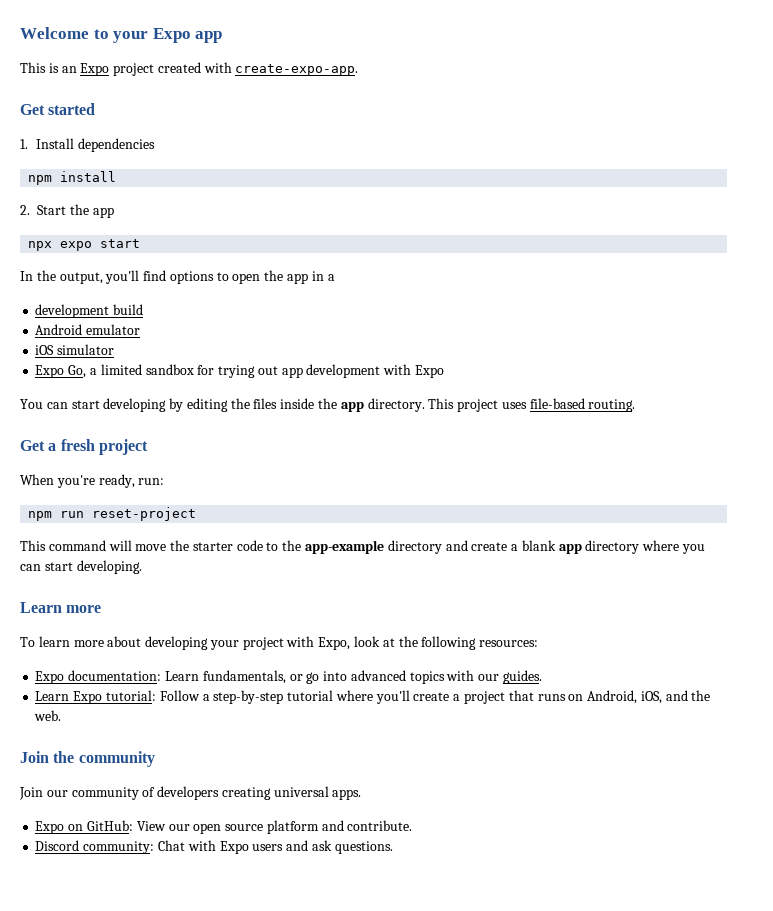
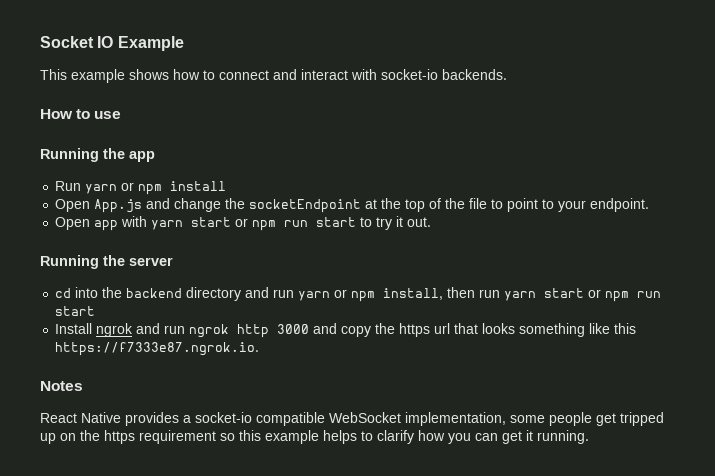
- Welcome to your Expo app
- This is an Expo project created with create-expo-app.
- Get started
- 1. Install dependencies
- npm install
- 2. Start the app
- npx expo start
- In the output, you'll find options to open the app in a
- development build
- Android emulator
- iOS simulator
- Expo Go, a limited sandbox for trying out app development with Expo
- You can start developing by editing the files inside the app directory. This project uses file-based routing.
- Get a fresh project
- When you're ready, run:
- npm run reset-project
- This command will move the starter code to the app-example directory and create a blank app directory where you can start developing.
- Learn more
- To learn more about developing your project with Expo, look at the following resources:
- Expo documentation: Learn fundamentals, or go into advanced topics with our guides.
- Learn Expo tutorial: Follow a step-by-step tutorial where you'll create a project that runs on Android, iOS, and the web.
- Join the community
- Join our community of developers creating universal apps.
- Expo on GitHub: View our open source platform and contribute.
- Discord community: Chat with Expo users and ask questions.
+ Socket IO Example
+ This example shows how to connect and interact with socket-io backends.
+ How to use
+ Running the app
+ Run yarn or npm install
+ Open App.js and change the socketEndpoint at the top of the file to point to your endpoint.
+ Open app with yarn start or npm run start to try it out.
+ Running the server
+ cd into the backend directory and run yarn or npm install, then run yarn start or npm run start
+ Install ngrok and run ngrok http 3000 and copy the https url that looks something like this https://f7333e87.ngrok.io.
+ Notes
+ React Native provides a socket-io compatible WebSocket implementation, some people get tripped up on the https requirement so this example helps to clarify how you can get it running.

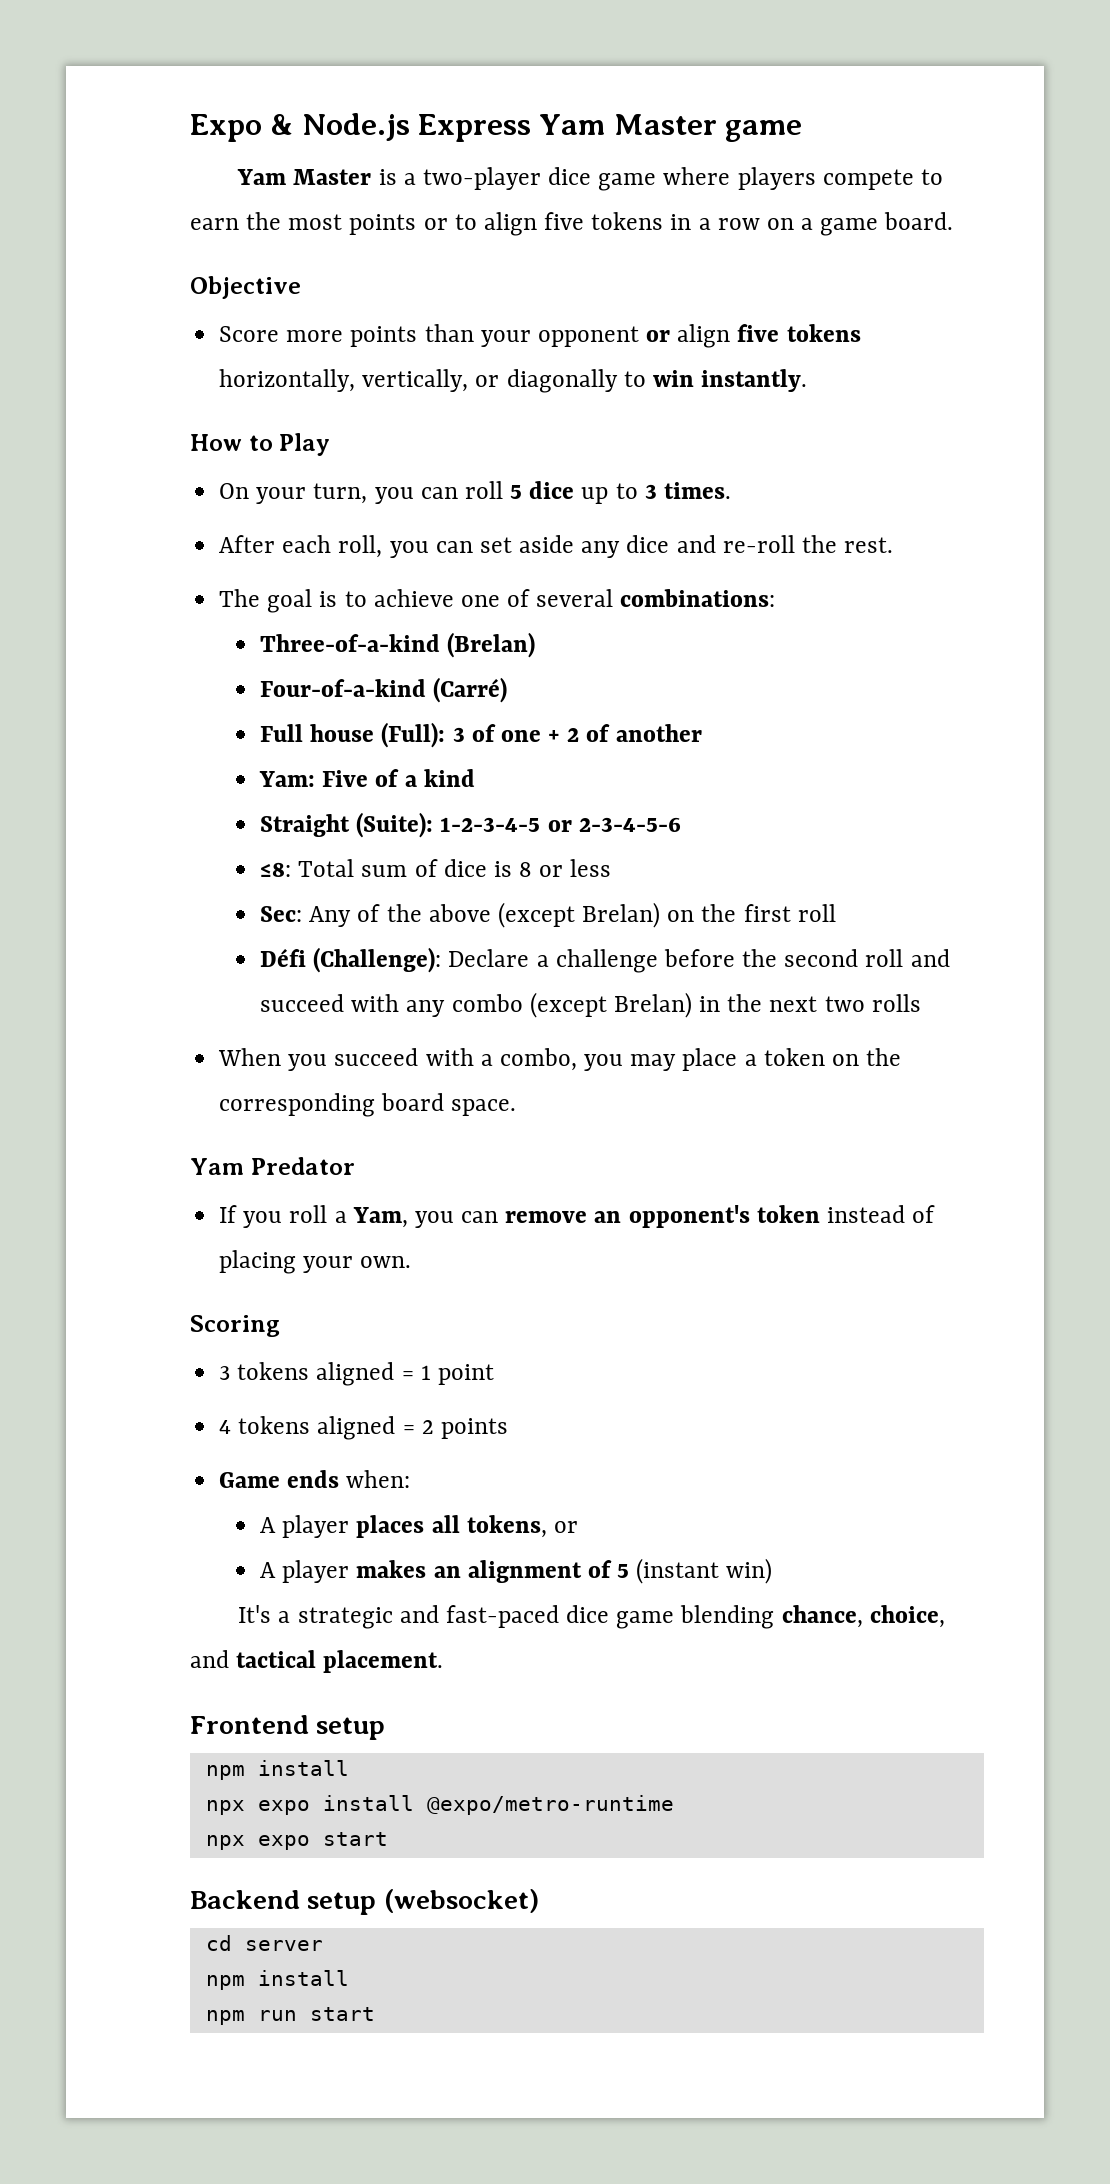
- Socket IO Example
- This example shows how to connect and interact with socket-io backends.
- How to use
- Running the app
- Run yarn or npm install
- Open App.js and change the socketEndpoint at the top of the file to point to your endpoint.
- Open app with yarn start or npm run start to try it out.
- Running the server
- cd into the backend directory and run yarn or npm install, then run yarn start or npm run start
- Install ngrok and run ngrok http 3000 and copy the https url that looks something like this https://f7333e87.ngrok.io.
- Notes
- React Native provides a socket-io compatible WebSocket implementation, some people get tripped up on the https requirement so this example helps to clarify how you can get it running.
+ Expo & Node.js Express Yam Master game
+ Yam Master is a two-player dice game where players compete to earn the most points or to align five tokens in a row on a game board.
+ Objective
+ Score more points than your opponent or align five tokens horizontally, vertically, or diagonally to win instantly.
+ How to Play
+ On your turn, you can roll 5 dice up to 3 times.
+ After each roll, you can set aside any dice and re-roll the rest.
+ The goal is to achieve one of several combinations:
+ Three-of-a-kind (Brelan)
+ Four-of-a-kind (Carré)
+ Full house (Full): 3 of one + 2 of another
+ Yam: Five of a kind
+ Straight (Suite): 1-2-3-4-5 or 2-3-4-5-6
+ ≤8: Total sum of dice is 8 or less
+ Sec: Any of the above (except Brelan) on the first roll
+ Défi (Challenge): Declare a challenge before the second roll and succeed with any combo (except Brelan) in the next two rolls
+ When you succeed with a combo, you may place a token on the corresponding board space.
+ Yam Predator
+ If you roll a Yam, you can remove an opponent's token instead of placing your own.
+ Scoring
+ 3 tokens aligned = 1 point
+ 4 tokens aligned = 2 points
+ Game ends when:
+ A player places all tokens, or
+ A player makes an alignment of 5 (instant win)
+ It's a strategic and fast-paced dice game blending chance, choice, and tactical placement.
+ Frontend setup
+ npm install
+ npx expo install @expo/metro-runtime
+ npx expo start
+ Backend setup (websocket)
+ cd server
+ npm install
+ npm run start

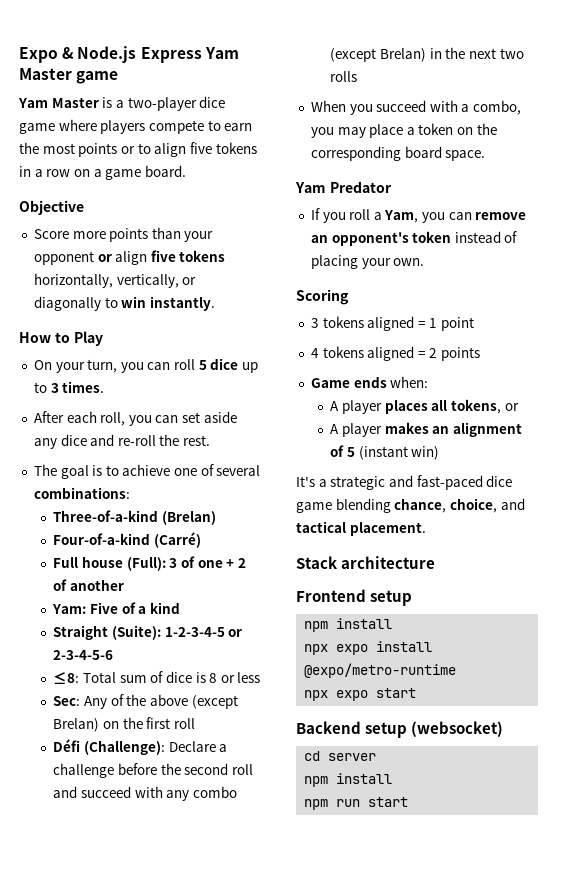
+ Stack architecture

